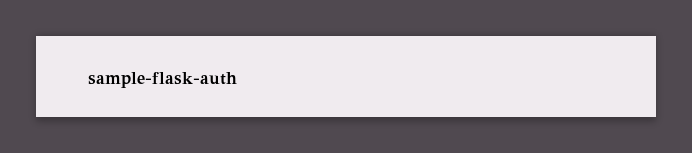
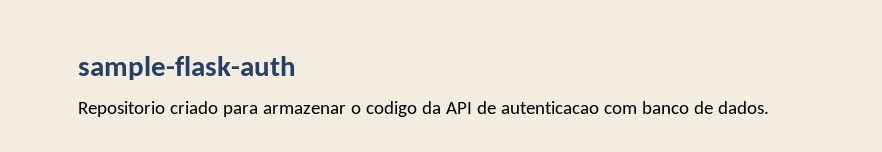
+ Repositorio criado para armazenar o codigo da API de autenticacao com banco de dados.

